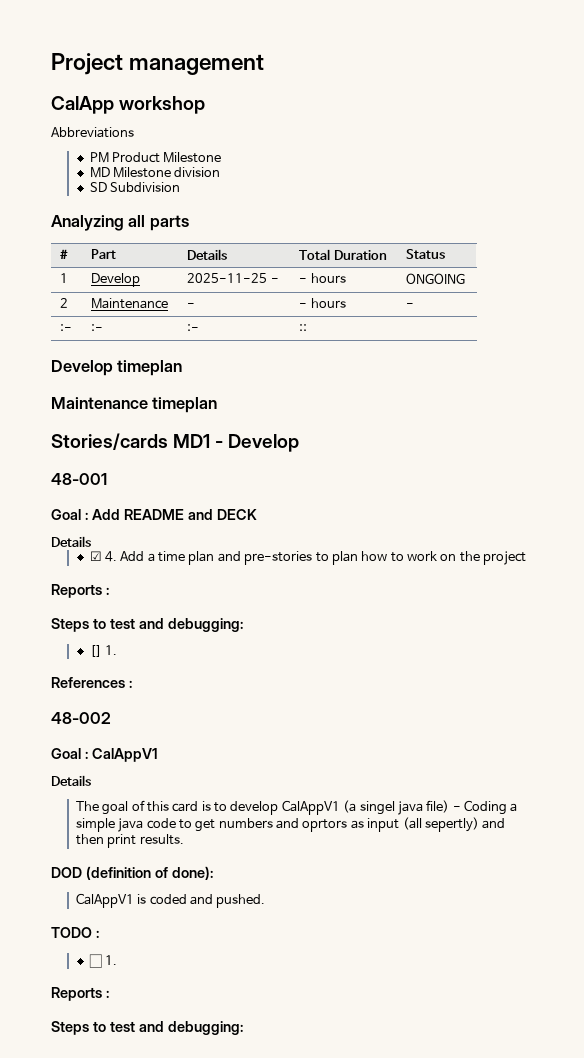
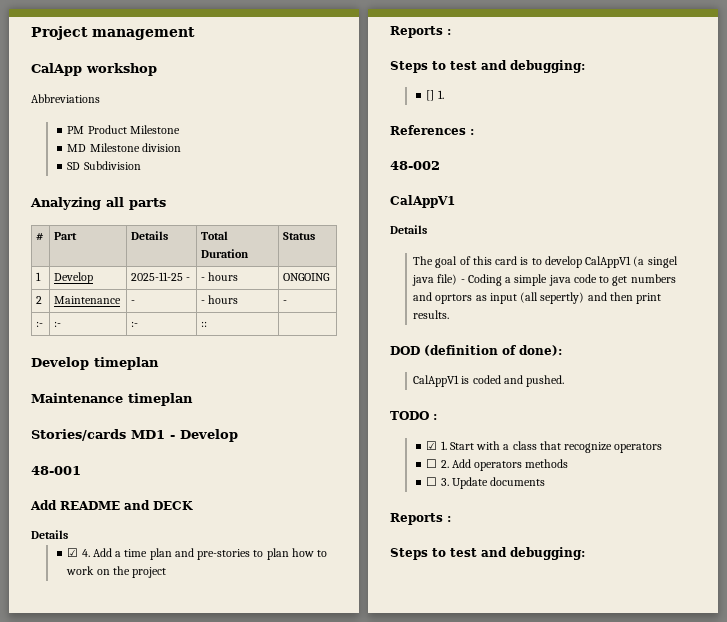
- Goal : Add README and DECK
+ Add README and DECK
  48-002
- Goal : CalAppV1
+ CalAppV1
- ☐ 1.
+ ☑ 1. Start with a class that recognize operators
+ ☐ 2. Add operators methods
+ ☐ 3. Update documents

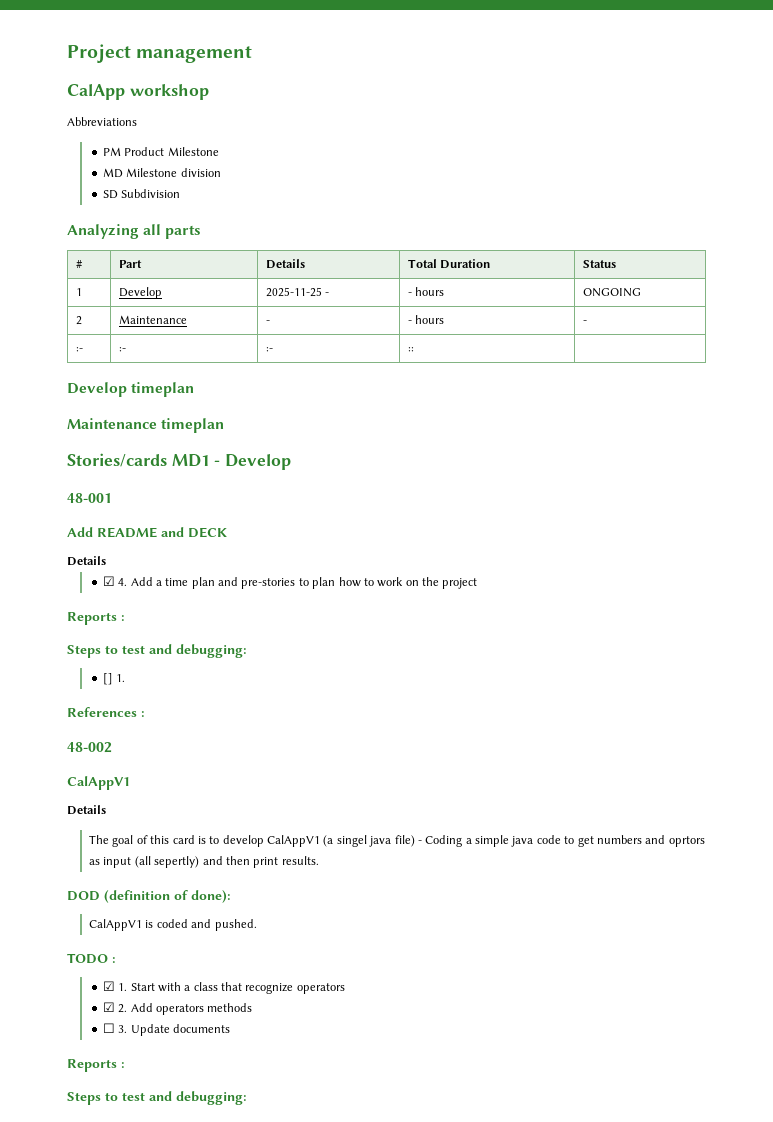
- ☐ 2. Add operators methods
+ ☑ 2. Add operators methods

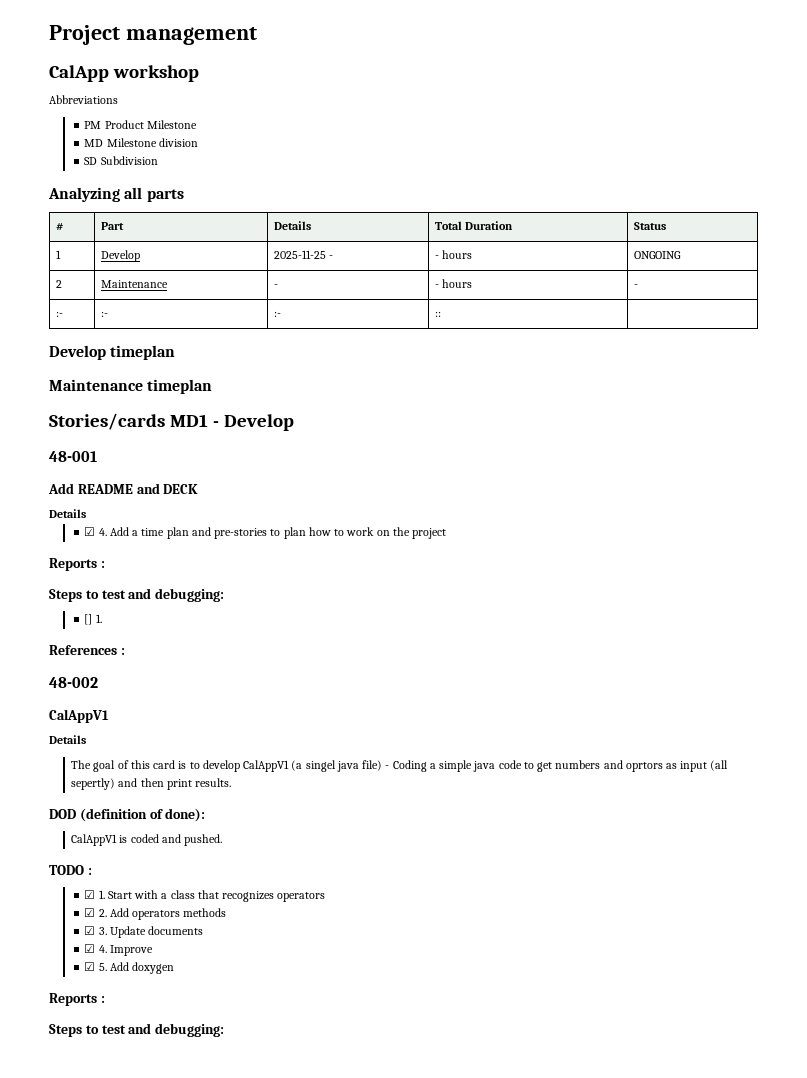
- ☑ 1. Start with a class that recognize operators
+ ☑ 1. Start with a class that recognizes operators
- ☐ 3. Update documents
+ ☑ 3. Update documents
+ ☑ 4. Improve
+ ☑ 5. Add doxygen

